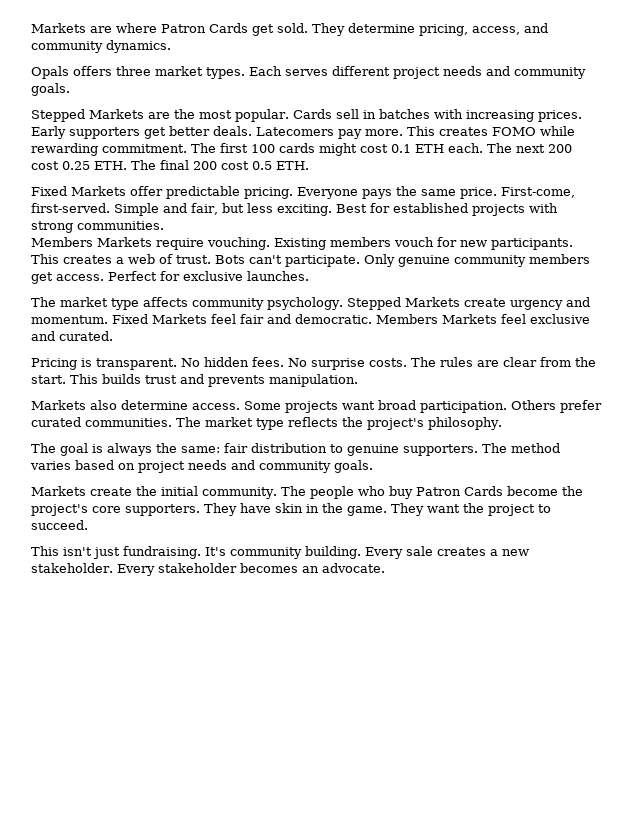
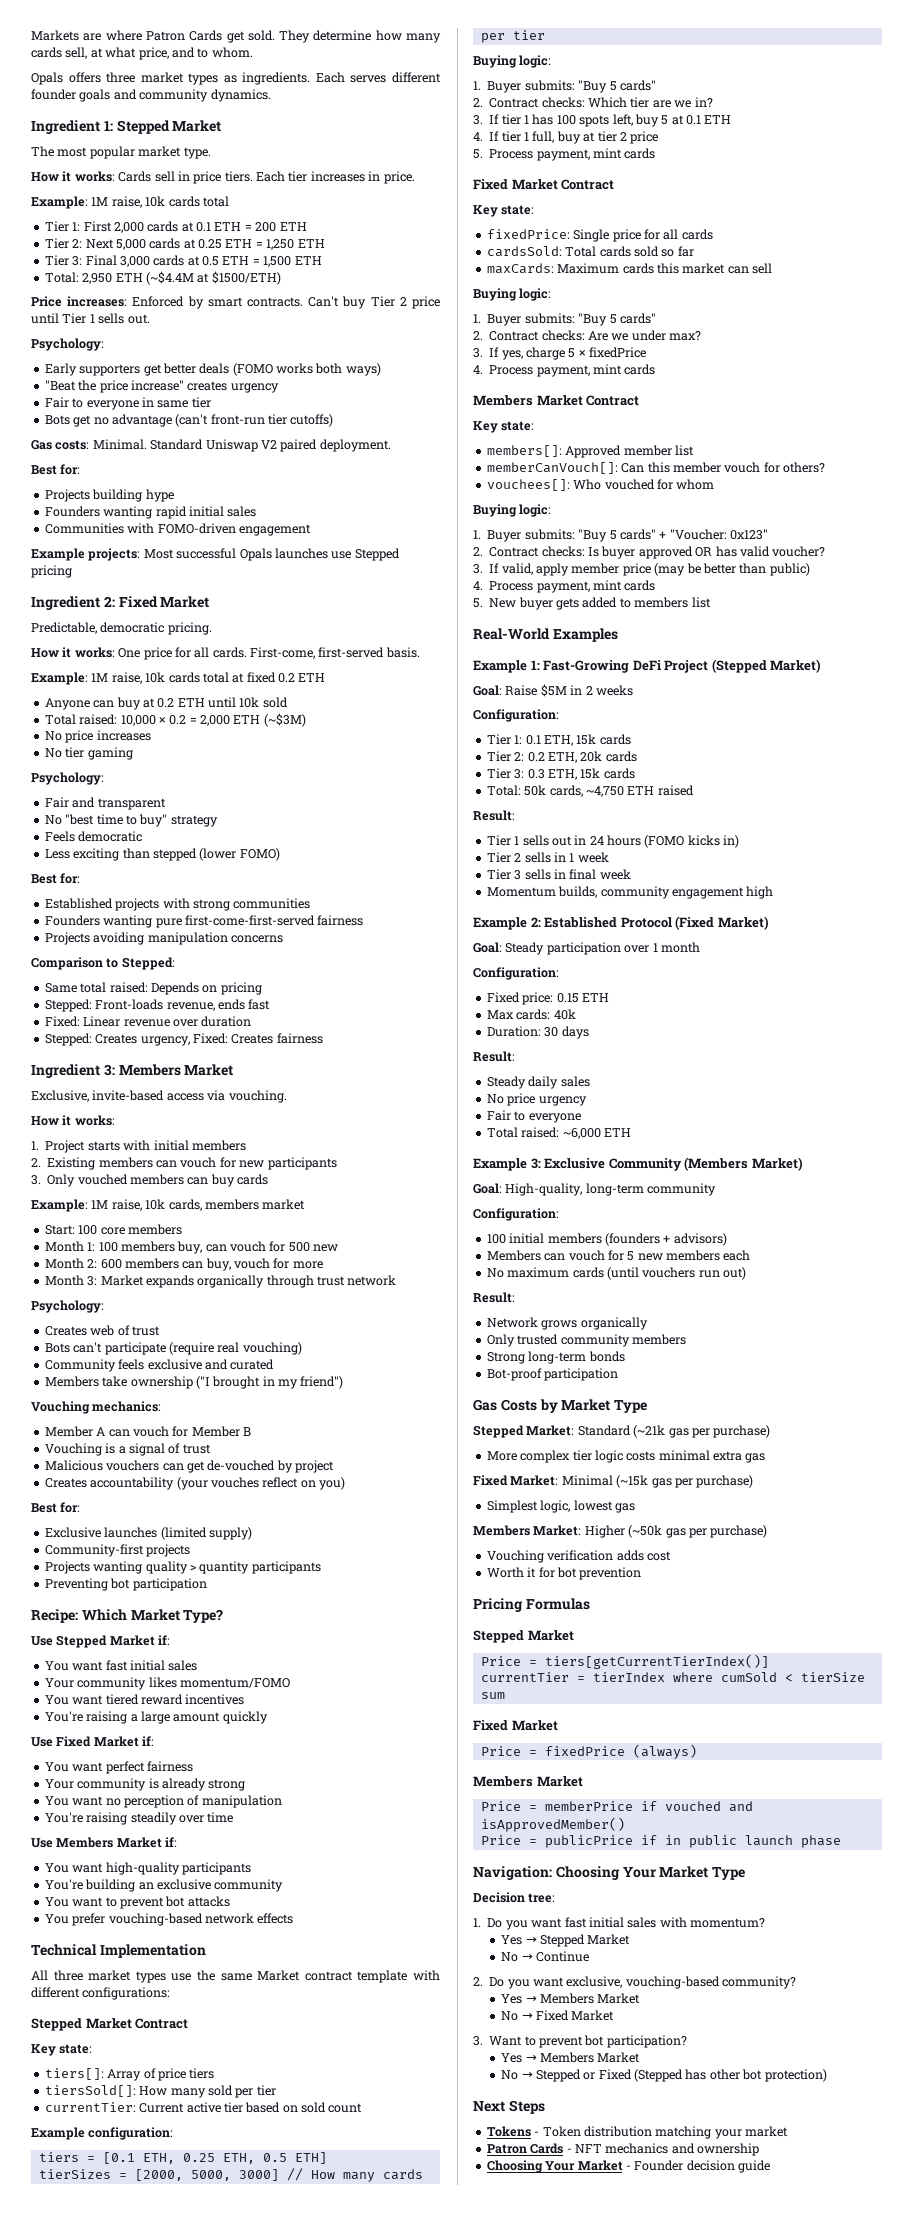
- They determine pricing, access, and community dynamics.
- Opals offers three market types. Each serves different project needs and community goals.
- Stepped Markets are the most popular. Cards sell in batches with increasing prices. Early supporters get better deals. Latecomers pay more. This creates FOMO while rewarding commitment. The first 100 cards might cost 0.1 ETH each. The next 200 cost 0.25 ETH. The final 200 cost 0.5 ETH.
- Fixed Markets offer predictable pricing. Everyone pays the same price. First-come, first-served. Simple and fair, but less exciting. Best for established projects with strong communities.
- Members Markets require vouching. Existing members vouch for new participants. This creates a web of trust. Bots can't participate. Only genuine community members get access. Perfect for exclusive launches.
- The market type affects community psychology. Stepped Markets create urgency and momentum. Fixed Markets feel fair and democratic. Members Markets feel exclusive and curated.
- Pricing is transparent. No hidden fees. No surprise costs. The rules are clear from the start. This builds trust and prevents manipulation.
- Markets also determine access. Some projects want broad participation. Others prefer curated communities. The market type reflects the project's philosophy.
- The goal is always the same: fair distribution to genuine supporters. The method varies based on project needs and community goals.
- Markets create the initial community. The people who buy Patron Cards become the project's core supporters. They have skin in the game. They want the project to succeed.
- This isn't just fundraising. It's community building. Every sale creates a new stakeholder. Every stakeholder becomes an advocate.
+ They determine how many cards sell, at what price, and to whom.
+ Opals offers three market types as ingredients. Each serves different founder goals and community dynamics.
+ Ingredient 1: Stepped Market
+ The most popular market type.
+ How it works: Cards sell in price tiers. Each tier increases in price.
+ Example: 1M raise, 10k cards total
+ Tier 1: First 2,000 cards at 0.1 ETH = 200 ETH
+ Tier 2: Next 5,000 cards at 0.25 ETH = 1,250 ETH
+ Tier 3: Final 3,000 cards at 0.5 ETH = 1,500 ETH
+ Total: 2,950 ETH (~$4.4M at $1500/ETH)
+ Price increases: Enforced by smart contracts. Can't buy Tier 2 price until Tier 1 sells out.
+ Psychology:
+ Early supporters get better deals (FOMO works both ways)
+ "Beat the price increase" creates urgency
+ Fair to everyone in same tier
+ Bots get no advantage (can't front-run tier cutoffs)
+ Gas costs: Minimal. Standard Uniswap V2 paired deployment.
+ Best for:
+ Projects building hype
+ Founders wanting rapid initial sales
+ Communities with FOMO-driven engagement
+ Example projects: Most successful Opals launches use Stepped pricing
+ Ingredient 2: Fixed Market
+ Predictable, democratic pricing.
+ How it works: One price for all cards. First-come, first-served basis.
+ Example: 1M raise, 10k cards total at fixed 0.2 ETH
+ Anyone can buy at 0.2 ETH until 10k sold
+ Total raised: 10,000 × 0.2 = 2,000 ETH (~$3M)
+ No price increases
+ No tier gaming
+ Psychology:
+ Fair and transparent
+ No "best time to buy" strategy
+ Feels democratic
+ Less exciting than stepped (lower FOMO)
+ Best for:
+ Established projects with strong communities
+ Founders wanting pure first-come-first-served fairness
+ Projects avoiding manipulation concerns
+ Comparison to Stepped:
+ Same total raised: Depends on pricing
+ Stepped: Front-loads revenue, ends fast
+ Fixed: Linear revenue over duration
+ Stepped: Creates urgency, Fixed: Creates fairness
+ Ingredient 3: Members Market
+ Exclusive, invite-based access via vouching.
+ How it works:
+ 1. Project starts with initial members
+ 2. Existing members can vouch for new participants
+ 3. Only vouched members can buy cards
+ Example: 1M raise, 10k cards, members market
+ Start: 100 core members
+ Month 1: 100 members buy, can vouch for 500 new
+ Month 2: 600 members can buy, vouch for more
+ Month 3: Market expands organically through trust network
+ Psychology:
+ Creates web of trust
+ Bots can't participate (require real vouching)
+ Community feels exclusive and curated
+ Members take ownership ("I brought in my friend")
+ Vouching mechanics:
+ Member A can vouch for Member B
+ Vouching is a signal of trust
+ Malicious vouchers can get de-vouched by project
+ Creates accountability (your vouches reflect on you)
+ Best for:
+ Exclusive launches (limited supply)
+ Community-first projects
+ Projects wanting quality > quantity participants
+ Preventing bot participation
+ Recipe: Which Market Type?
+ Use Stepped Market if:
+ You want fast initial sales
+ Your community likes momentum/FOMO
+ You want tiered reward incentives
+ You're raising a large amount quickly
+ Use Fixed Market if:
+ You want perfect fairness
+ Your community is already strong
+ You want no perception of manipulation
+ You're raising steadily over time
+ Use Members Market if:
+ You want high-quality participants
+ You're building an exclusive community
+ You want to prevent bot attacks
+ You prefer vouching-based network effects
+ Technical Implementation
+ All three market types use the same Market contract template with different configurations:
+ Stepped Market Contract
+ Key state:
+ tiers[]: Array of price tiers
+ tiersSold[]: How many sold per tier
+ currentTier: Current active tier based on sold count
+ Example configuration:
+ tiers = [0.1 ETH, 0.25 ETH, 0.5 ETH]
+ tierSizes = [2000, 5000, 3000] // How many cards per tier
+ Buying logic:
+ 1. Buyer submits: "Buy 5 cards"
+ 2. Contract checks: Which tier are we in?
+ 3. If tier 1 has 100 spots left, buy 5 at 0.1 ETH
+ 4. If tier 1 full, buy at tier 2 price
+ 5. Process payment, mint cards
+ Fixed Market Contract
+ Key state:
+ fixedPrice: Single price for all cards
+ cardsSold: Total cards sold so far
+ maxCards: Maximum cards this market can sell
+ Buying logic:
+ 1. Buyer submits: "Buy 5 cards"
+ 2. Contract checks: Are we under max?
+ 3. If yes, charge 5 × fixedPrice
+ 4. Process payment, mint cards
+ Members Market Contract
+ Key state:
+ members[]: Approved member list
+ memberCanVouch[]: Can this member vouch for others?
+ vouchees[]: Who vouched for whom
+ Buying logic:
+ 1. Buyer submits: "Buy 5 cards" + "Voucher: 0x123"
+ 2. Contract checks: Is buyer approved OR has valid voucher?
+ 3. If valid, apply member price (may be better than public)
+ 4. Process payment, mint cards
+ 5. New buyer gets added to members list
+ Real-World Examples
+ Example 1: Fast-Growing DeFi Project (Stepped Market)
+ Goal: Raise $5M in 2 weeks
+ Configuration:
+ Tier 1: 0.1 ETH, 15k cards
+ Tier 2: 0.2 ETH, 20k cards
+ Tier 3: 0.3 ETH, 15k cards
+ Total: 50k cards, ~4,750 ETH raised
+ Result:
+ Tier 1 sells out in 24 hours (FOMO kicks in)
+ Tier 2 sells in 1 week
+ Tier 3 sells in final week
+ Momentum builds, community engagement high
+ Example 2: Established Protocol (Fixed Market)
+ Goal: Steady participation over 1 month
+ Configuration:
+ Fixed price: 0.15 ETH
+ Max cards: 40k
+ Duration: 30 days
+ Result:
+ Steady daily sales
+ No price urgency
+ Fair to everyone
+ Total raised: ~6,000 ETH
+ Example 3: Exclusive Community (Members Market)
+ Goal: High-quality, long-term community
+ Configuration:
+ 100 initial members (founders + advisors)
+ Members can vouch for 5 new members each
+ No maximum cards (until vouchers run out)
+ Result:
+ Network grows organically
+ Only trusted community members
+ Strong long-term bonds
+ Bot-proof participation
+ Gas Costs by Market Type
+ Stepped Market: Standard (~21k gas per purchase)
+ More complex tier logic costs minimal extra gas
+ Fixed Market: Minimal (~15k gas per purchase)
+ Simplest logic, lowest gas
+ Members Market: Higher (~50k gas per purchase)
+ Vouching verification adds cost
+ Worth it for bot prevention
+ Pricing Formulas
+ Stepped Market
+ Price = tiers[getCurrentTierIndex()]
+ currentTier = tierIndex where cumSold < tierSize sum
+ Fixed Market
+ Price = fixedPrice (always)
+ Members Market
+ Price = memberPrice if vouched and isApprovedMember()
+ Price = publicPrice if in public launch phase
+ Navigation: Choosing Your Market Type
+ Decision tree:
+ 1. Do you want fast initial sales with momentum?
+ Yes → Stepped Market
+ No → Continue
+ 2. Do you want exclusive, vouching-based community?
+ Yes → Members Market
+ No → Fixed Market
+ 3. Want to prevent bot participation?
+ Yes → Members Market
+ No → Stepped or Fixed (Stepped has other bot protection)
+ Next Steps
+ Tokens - Token distribution matching your market
+ Patron Cards - NFT mechanics and ownership
+ Choosing Your Market - Founder decision guide

